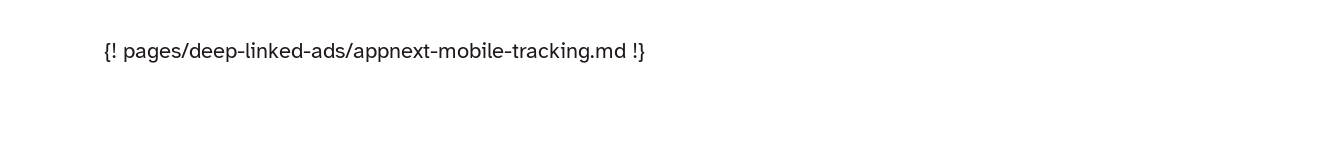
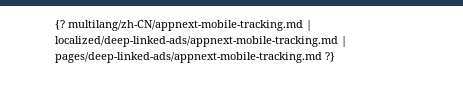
- {! pages/deep-linked-ads/appnext-mobile-tracking.md !}
+ {? multilang/zh-CN/appnext-mobile-tracking.md | localized/deep-linked-ads/appnext-mobile-tracking.md | pages/deep-linked-ads/appnext-mobile-tracking.md ?}

